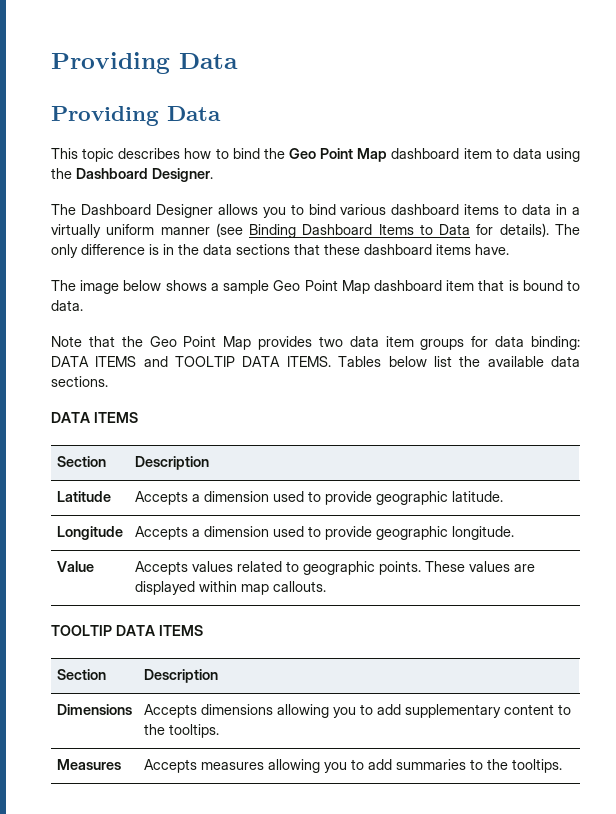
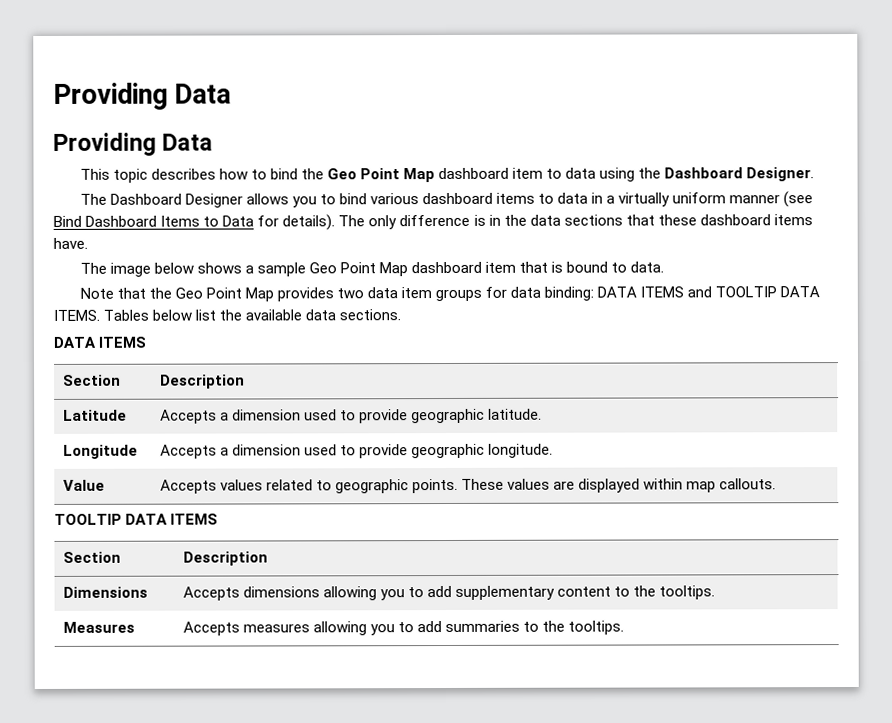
- The Dashboard Designer allows you to bind various dashboard items to data in a virtually uniform manner (see Binding Dashboard Items to Data for details).
+ The Dashboard Designer allows you to bind various dashboard items to data in a virtually uniform manner (see Bind Dashboard Items to Data for details).

